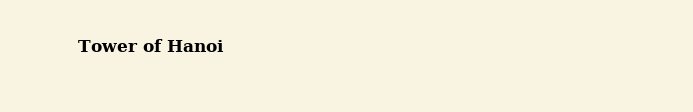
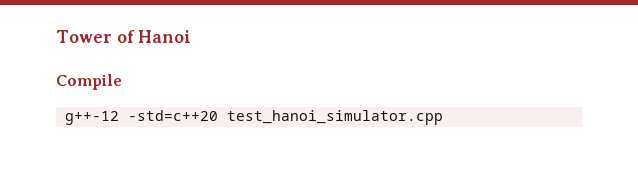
+ Compile
+ g++-12 -std=c++20 test_hanoi_simulator.cpp

